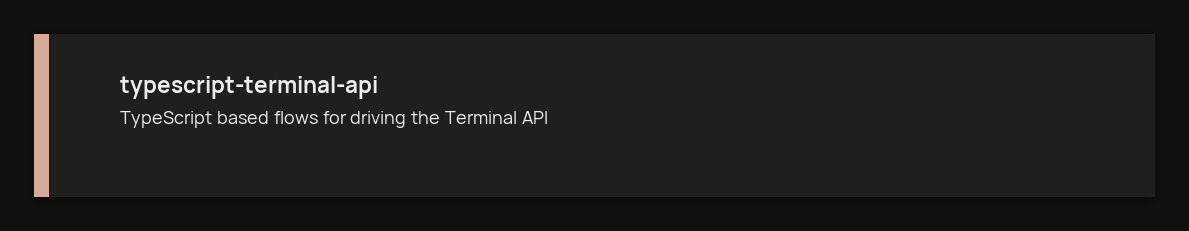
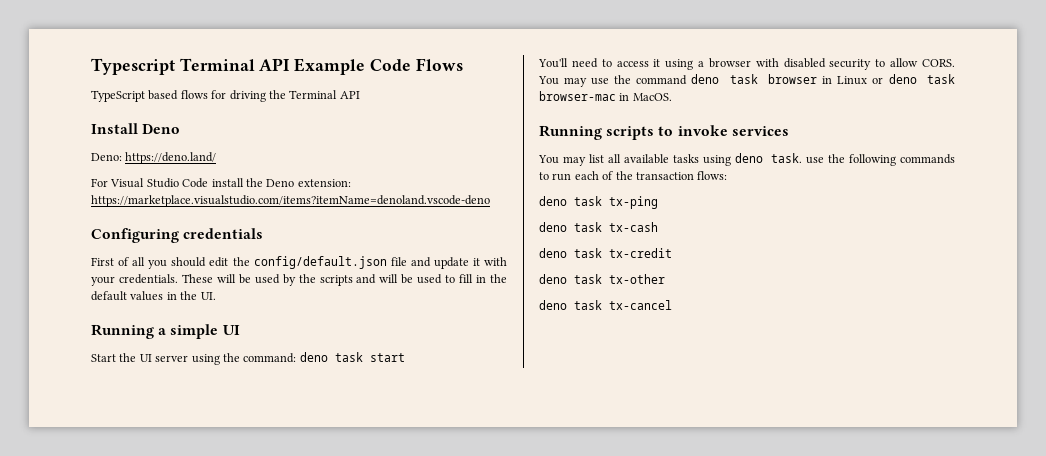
- typescript-terminal-api
+ Typescript Terminal API Example Code Flows
+ Install Deno
+ Deno: https://deno.land/
+ For Visual Studio Code install the Deno extension: https://marketplace.visualstudio.com/items?itemName=denoland.vscode-deno
+ Configuring credentials
+ First of all you should edit the config/default.json file and update it with your credentials. These will be used by the scripts and will be used to fill in the default values in the UI.
+ Running a simple UI
+ Start the UI server using the command: deno task start
+ You'll need to access it using a browser with disabled security to allow CORS. You may use the command deno task browser in Linux or deno task browser-mac in MacOS.
+ Running scripts to invoke services
+ You may list all available tasks using deno task. use the following commands to run each of the transaction flows:
+ deno task tx-ping
+ deno task tx-cash
+ deno task tx-credit
+ deno task tx-other
+ deno task tx-cancel

